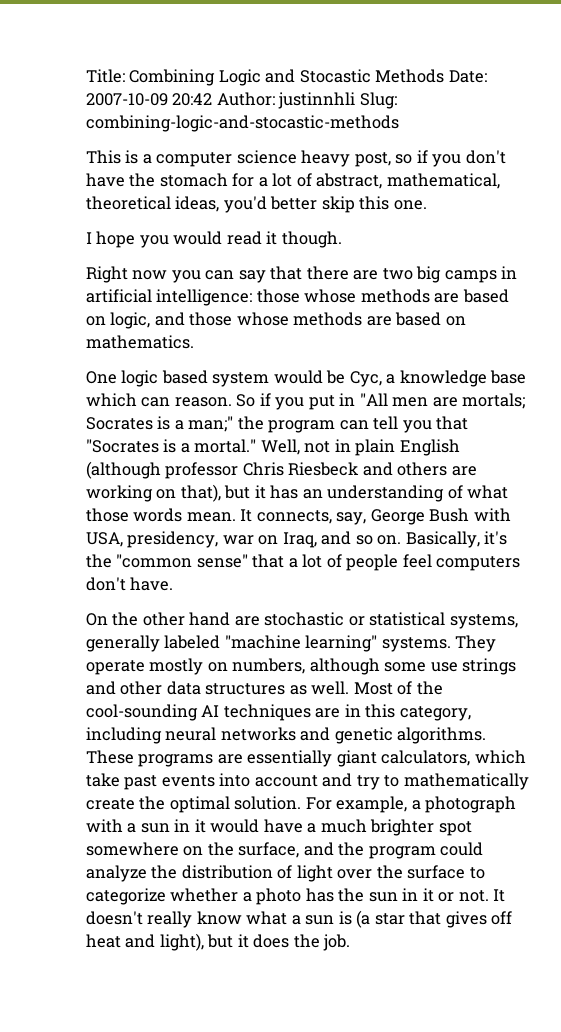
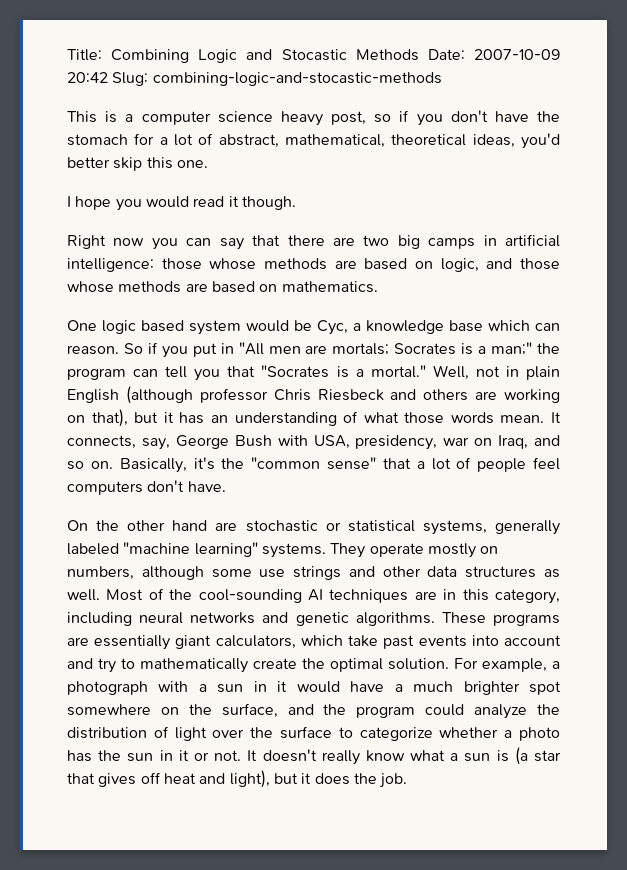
- Title: Combining Logic and Stocastic Methods Date: 2007-10-09 20:42 Author: justinnhli Slug: combining-logic-and-stocastic-methods
+ Title: Combining Logic and Stocastic Methods Date: 2007-10-09 20:42 Slug: combining-logic-and-stocastic-methods

